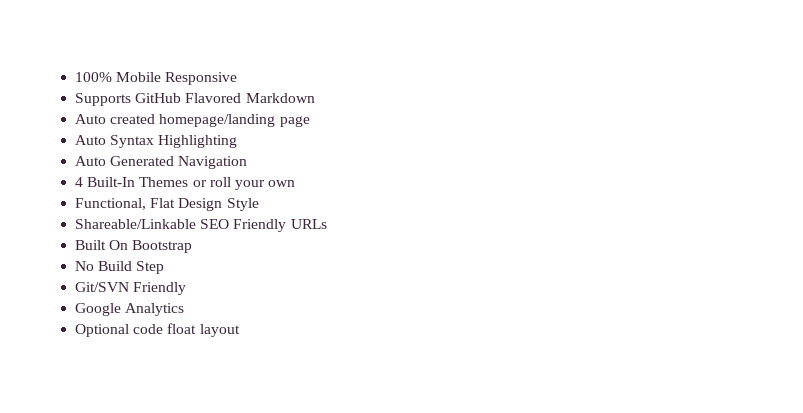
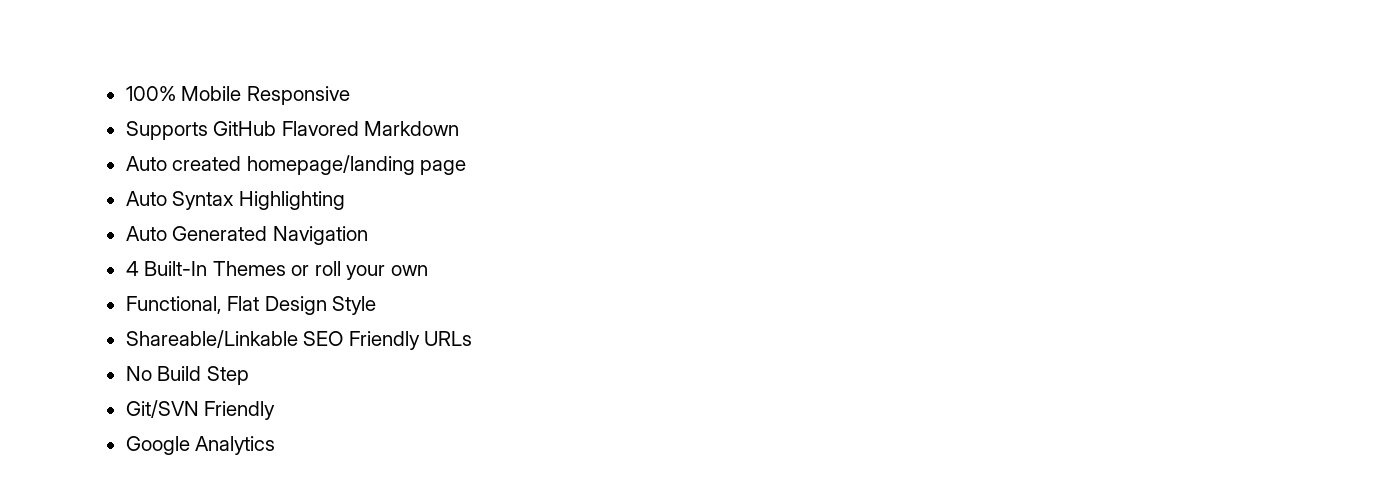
- Built On Bootstrap
- Optional code float layout

